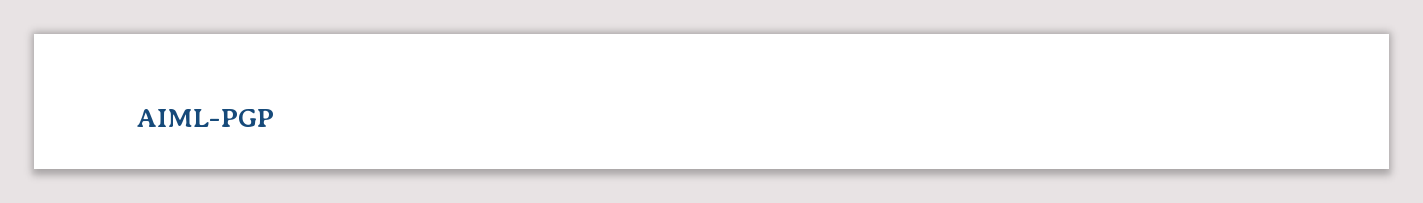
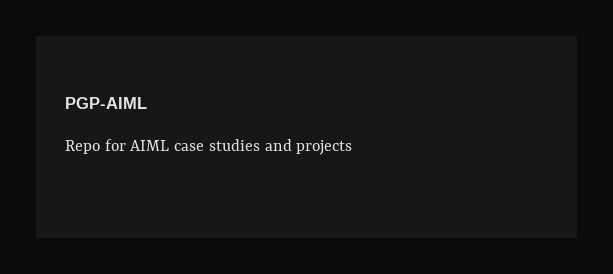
- AIML-PGP
+ PGP-AIML
+ Repo for AIML case studies and projects

